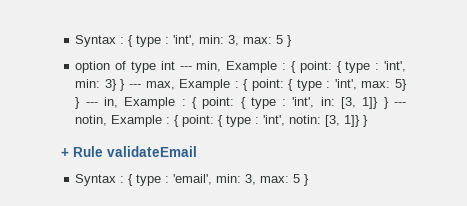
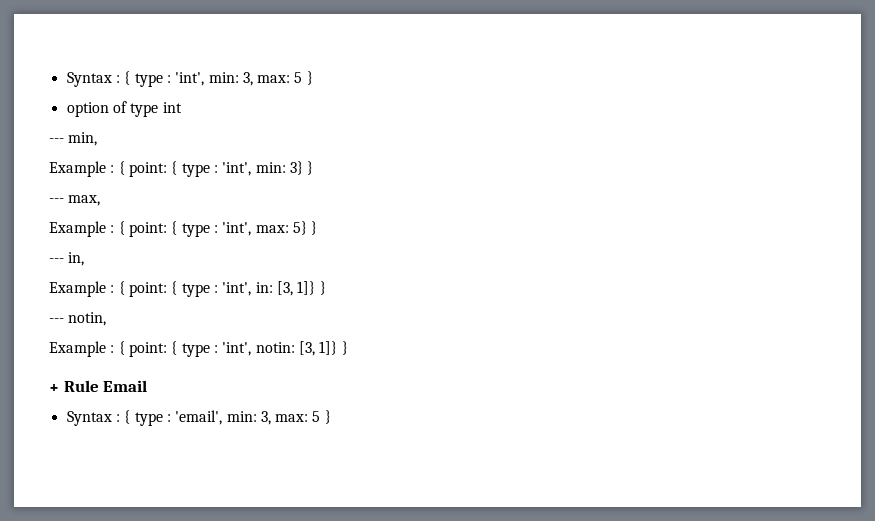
- option of type int --- min, Example : { point: { type : 'int', min: 3} } --- max, Example : { point: { type : 'int', max: 5} } --- in, Example : { point: { type : 'int', in: [3, 1]} } --- notin, Example : { point: { type : 'int', notin: [3, 1]} }
+ option of type int
+ --- min,
+ Example : { point: { type : 'int', min: 3} }
+ --- max,
+ Example : { point: { type : 'int', max: 5} }
+ --- in,
+ Example : { point: { type : 'int', in: [3, 1]} }
+ --- notin,
+ Example : { point: { type : 'int', notin: [3, 1]} }
- + Rule validateEmail
+ + Rule Email

